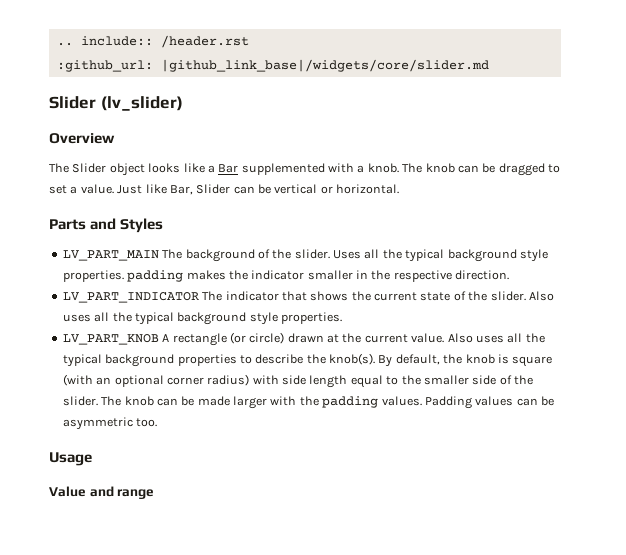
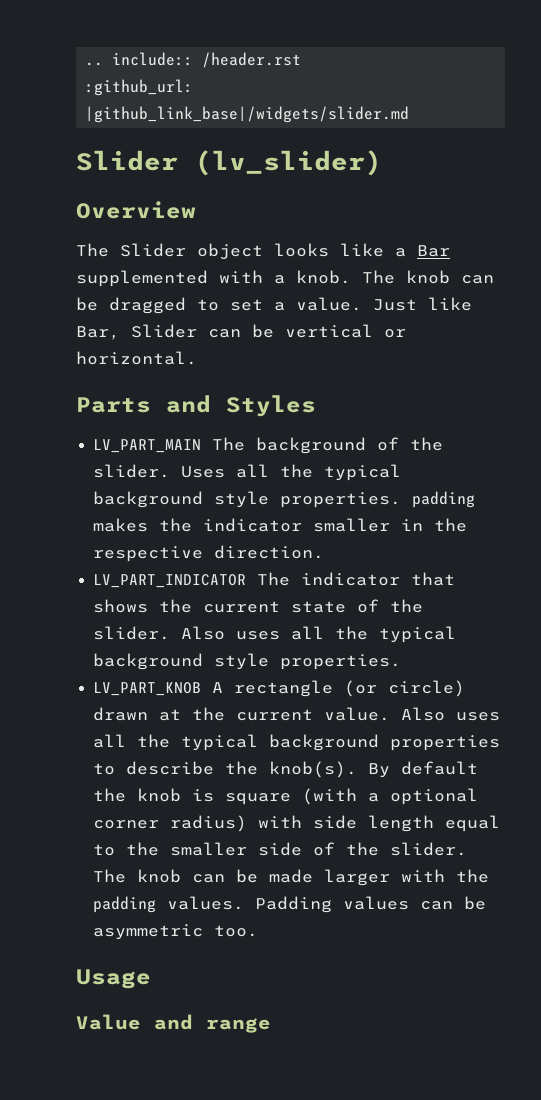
- :github_url: |github_link_base|/widgets/core/slider.md
+ :github_url: |github_link_base|/widgets/slider.md
- By default, the knob is square (with an optional corner radius) with side length equal to the smaller side of the slider.
+ By default the knob is square (with a optional corner radius) with side length equal to the smaller side of the slider.

